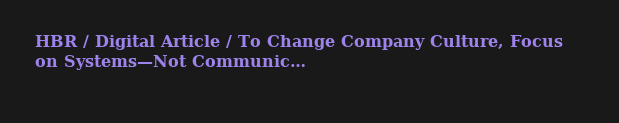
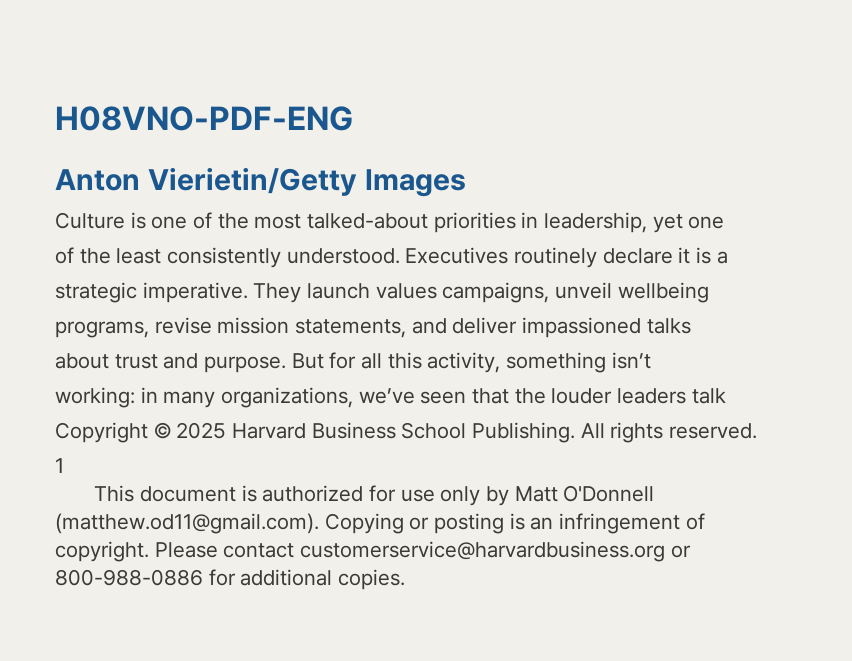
- HBR / Digital Article / To Change Company Culture, Focus on Systems—Not Communic…
+ H08VNO-PDF-ENG
+ Anton Vierietin/Getty Images
+ Culture is one of the most talked-about priorities in leadership, yet one
+ of the least consistently understood. Executives routinely declare it is a
+ strategic imperative. They launch values campaigns, unveil wellbeing
+ programs, revise mission statements, and deliver impassioned talks
+ about trust and purpose. But for all this activity, something isn’t
+ working: in many organizations, we’ve seen that the louder leaders talk
+ Copyright © 2025 Harvard Business School Publishing. All rights reserved.
+ 1
+ This document is authorized for use only by Matt O'Donnell (matthew.od11@gmail.com). Copying or posting is an infringement of copyright. Please contact customerservice@harvardbusiness.org or 800-988-0886 for additional copies.

